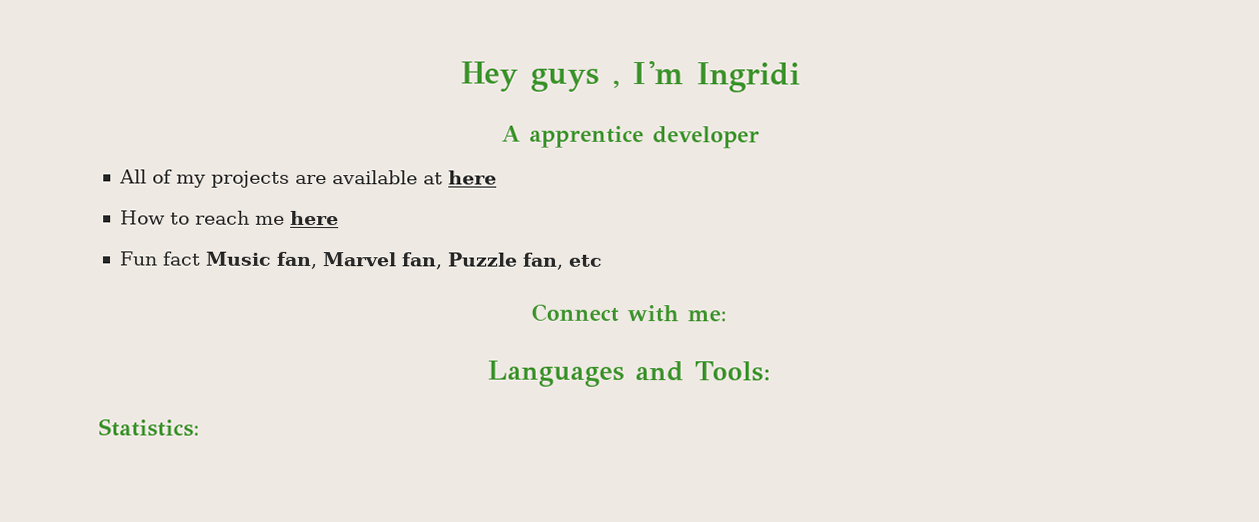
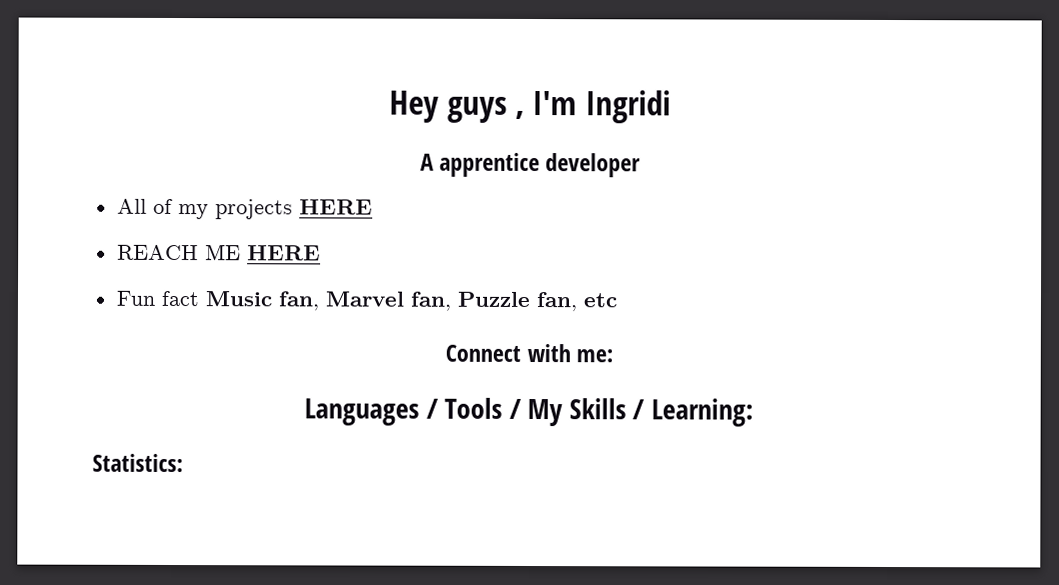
- All of my projects are available at here
- How to reach me here
+ All of my projects HERE
+ REACH ME HERE
- Languages and Tools:
+ Languages / Tools / My Skills / Learning:

